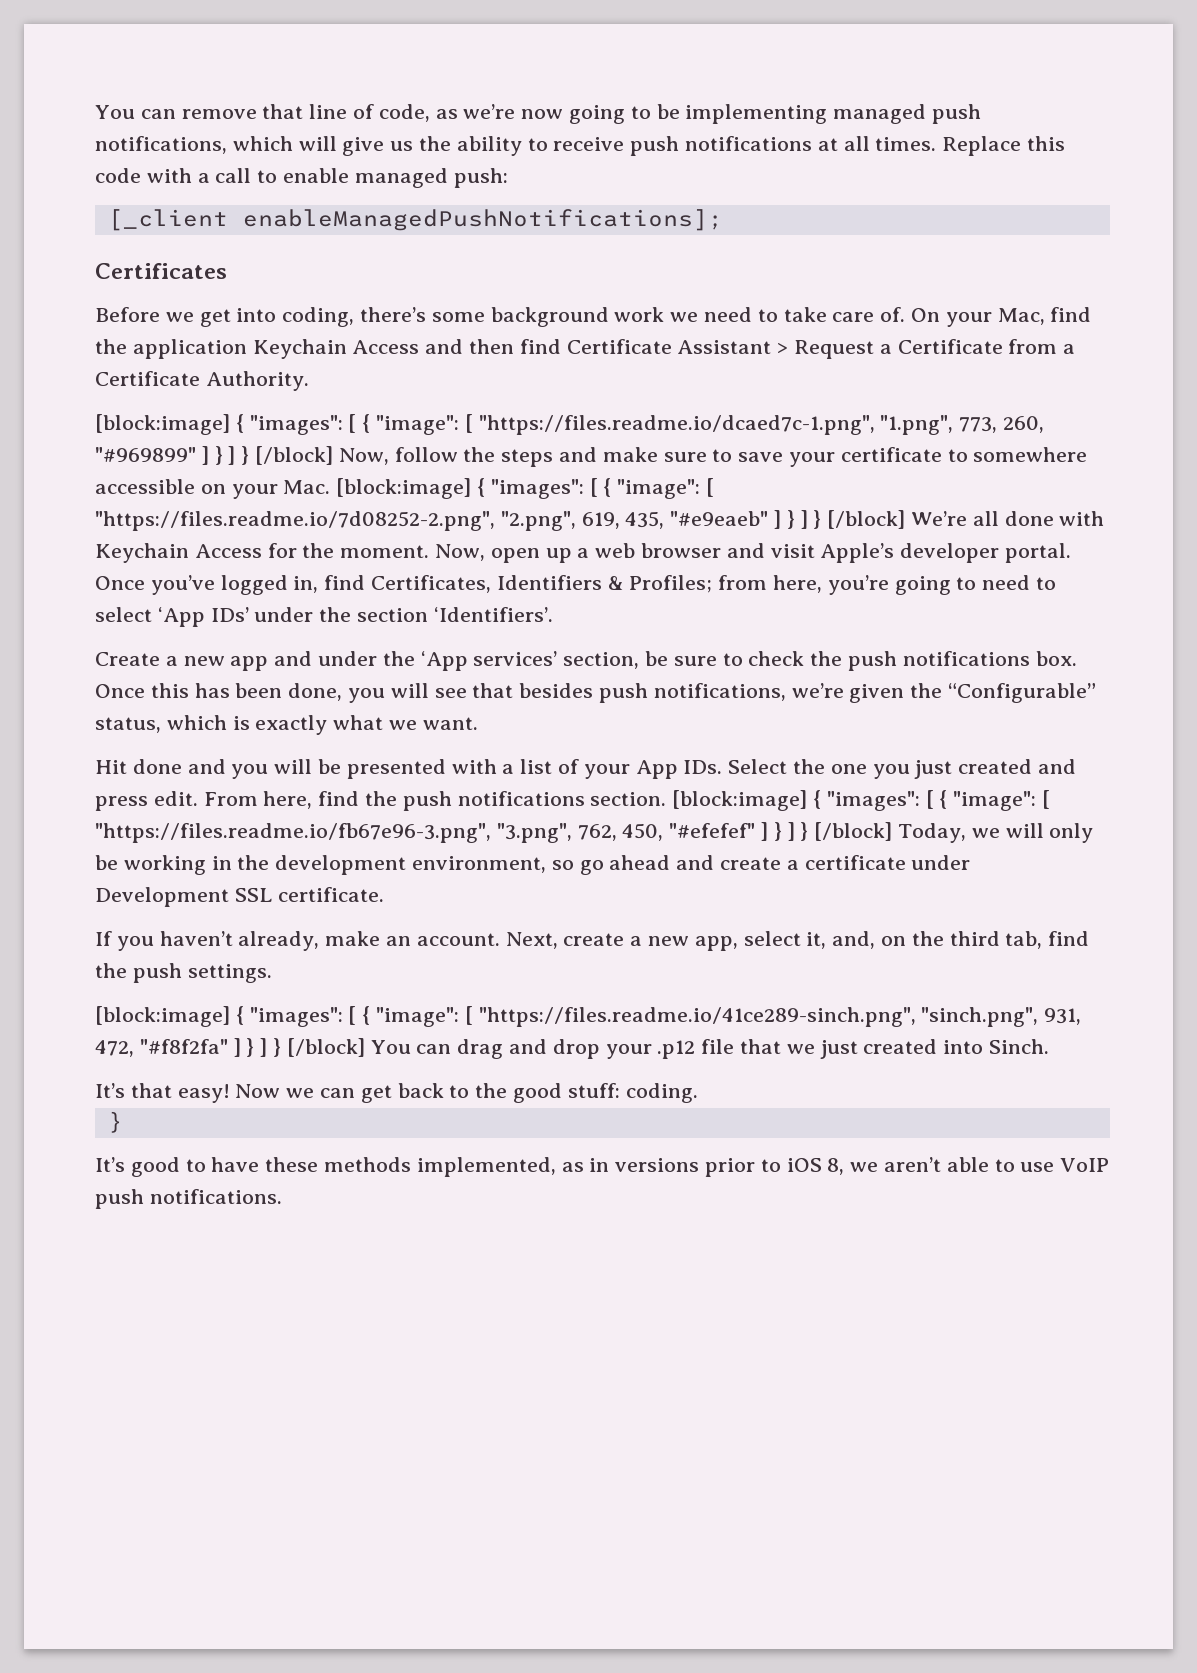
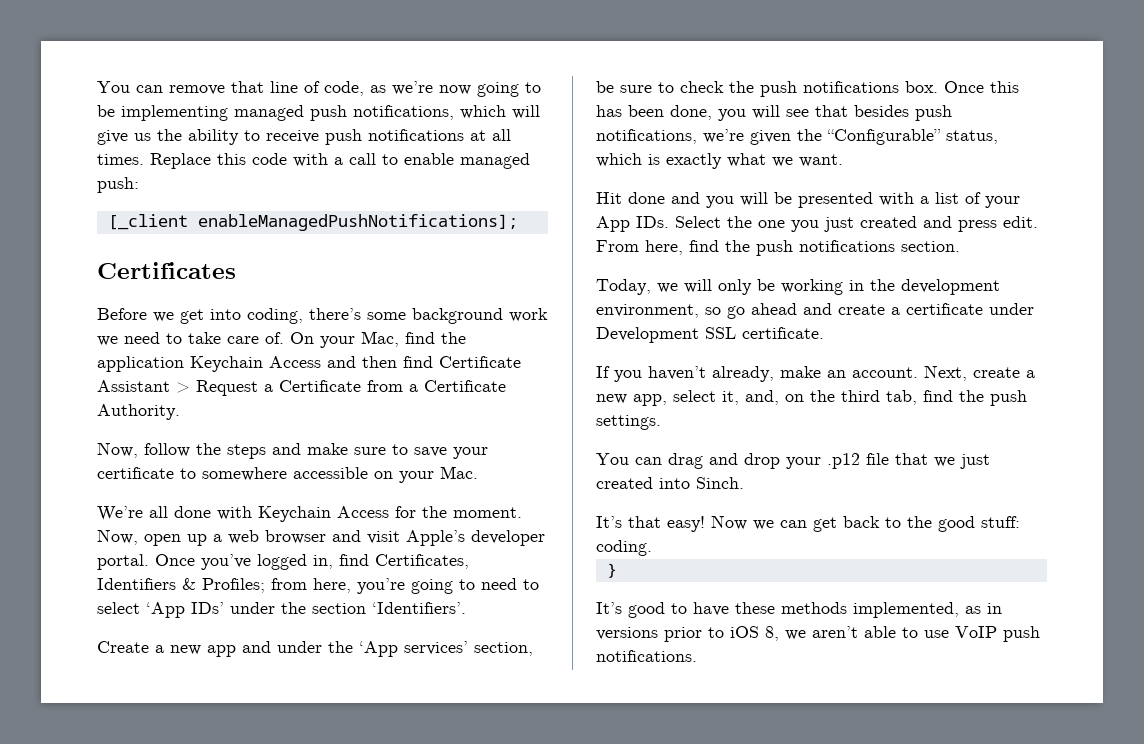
- [block:image] { "images": [ { "image": [ "https://files.readme.io/dcaed7c-1.png", "1.png", 773, 260, "#969899" ] } ] } [/block] Now, follow the steps and make sure to save your certificate to somewhere accessible on your Mac. [block:image] { "images": [ { "image": [ "https://files.readme.io/7d08252-2.png", "2.png", 619, 435, "#e9eaeb" ] } ] } [/block] We’re all done with Keychain Access for the moment.
+ Now, follow the steps and make sure to save your certificate to somewhere accessible on your Mac.
+ We’re all done with Keychain Access for the moment.
- From here, find the push notifications section. [block:image] { "images": [ { "image": [ "https://files.readme.io/fb67e96-3.png", "3.png", 762, 450, "#efefef" ] } ] } [/block] Today, we will only be working in the development environment, so go ahead and create a certificate under Development SSL certificate.
+ From here, find the push notifications section.
+ Today, we will only be working in the development environment, so go ahead and create a certificate under Development SSL certificate.
- [block:image] { "images": [ { "image": [ "https://files.readme.io/41ce289-sinch.png", "sinch.png", 931, 472, "#f8f2fa" ] } ] } [/block] You can drag and drop your .p12 file that we just created into Sinch.
+ You can drag and drop your .p12 file that we just created into Sinch.

